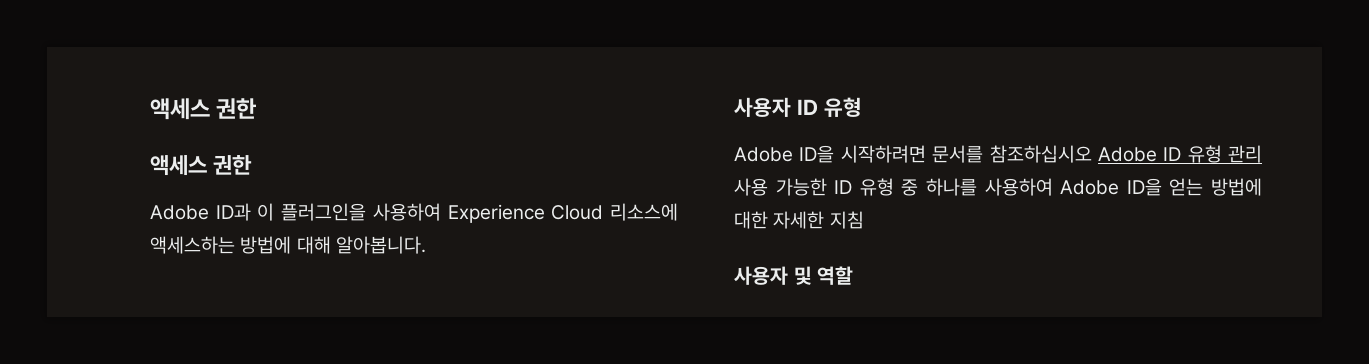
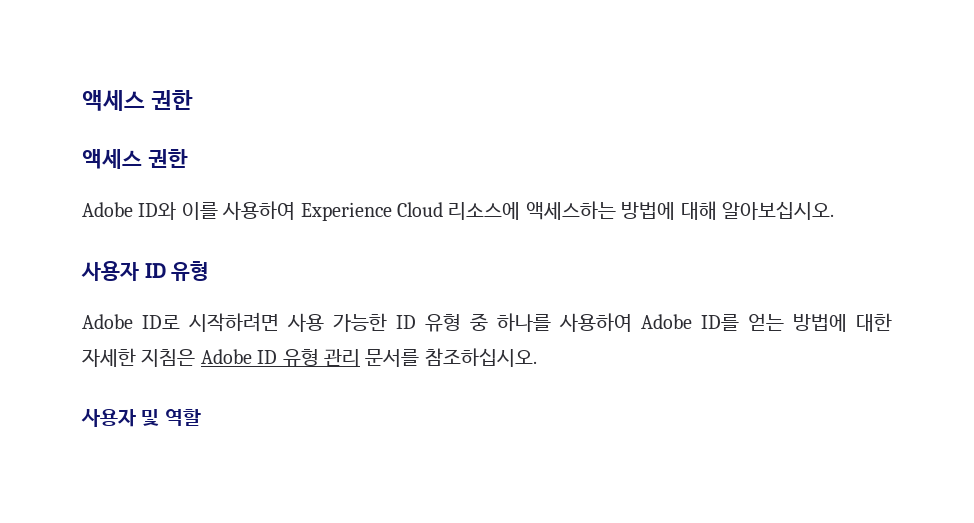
- Adobe ID과 이 플러그인을 사용하여 Experience Cloud 리소스에 액세스하는 방법에 대해 알아봅니다.
+ Adobe ID와 이를 사용하여 Experience Cloud 리소스에 액세스하는 방법에 대해 알아보십시오.
- Adobe ID을 시작하려면 문서를 참조하십시오 Adobe ID 유형 관리 사용 가능한 ID 유형 중 하나를 사용하여 Adobe ID을 얻는 방법에 대한 자세한 지침
+ Adobe ID로 시작하려면 사용 가능한 ID 유형 중 하나를 사용하여 Adobe ID를 얻는 방법에 대한 자세한 지침은 Adobe ID 유형 관리 문서를 참조하십시오.

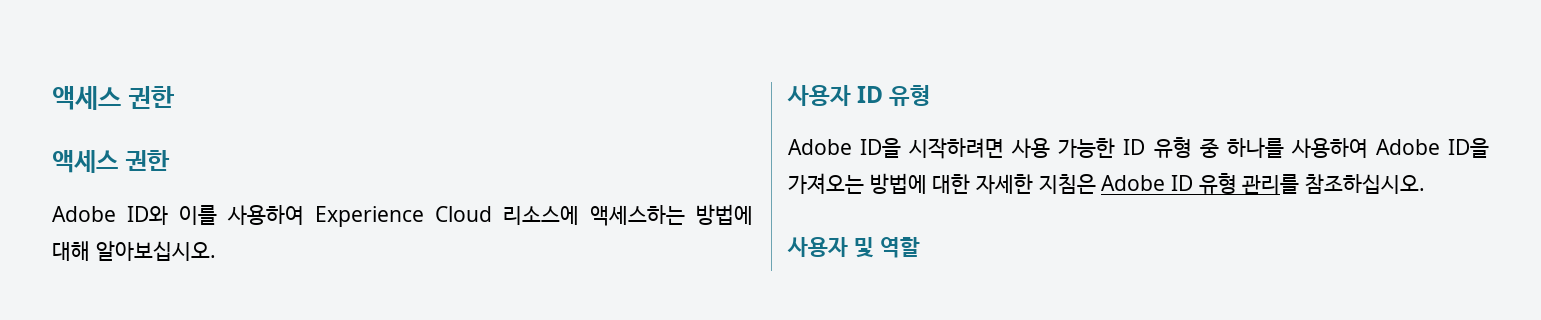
- Adobe ID로 시작하려면 사용 가능한 ID 유형 중 하나를 사용하여 Adobe ID를 얻는 방법에 대한 자세한 지침은 Adobe ID 유형 관리 문서를 참조하십시오.
+ Adobe ID을 시작하려면 사용 가능한 ID 유형 중 하나를 사용하여 Adobe ID을 가져오는 방법에 대한 자세한 지침은 Adobe ID 유형 관리를 참조하십시오.

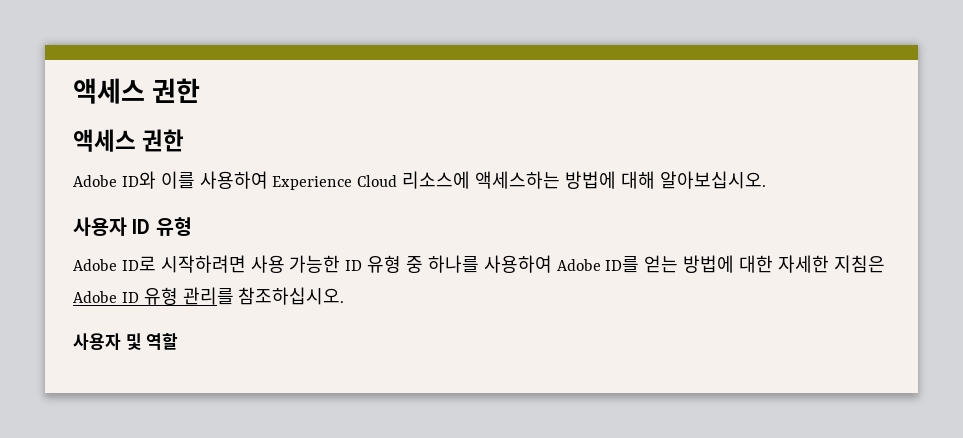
- Adobe ID을 시작하려면 사용 가능한 ID 유형 중 하나를 사용하여 Adobe ID을 가져오는 방법에 대한 자세한 지침은 Adobe ID 유형 관리를 참조하십시오.
+ Adobe ID로 시작하려면 사용 가능한 ID 유형 중 하나를 사용하여 Adobe ID를 얻는 방법에 대한 자세한 지침은 Adobe ID 유형 관리를 참조하십시오.

